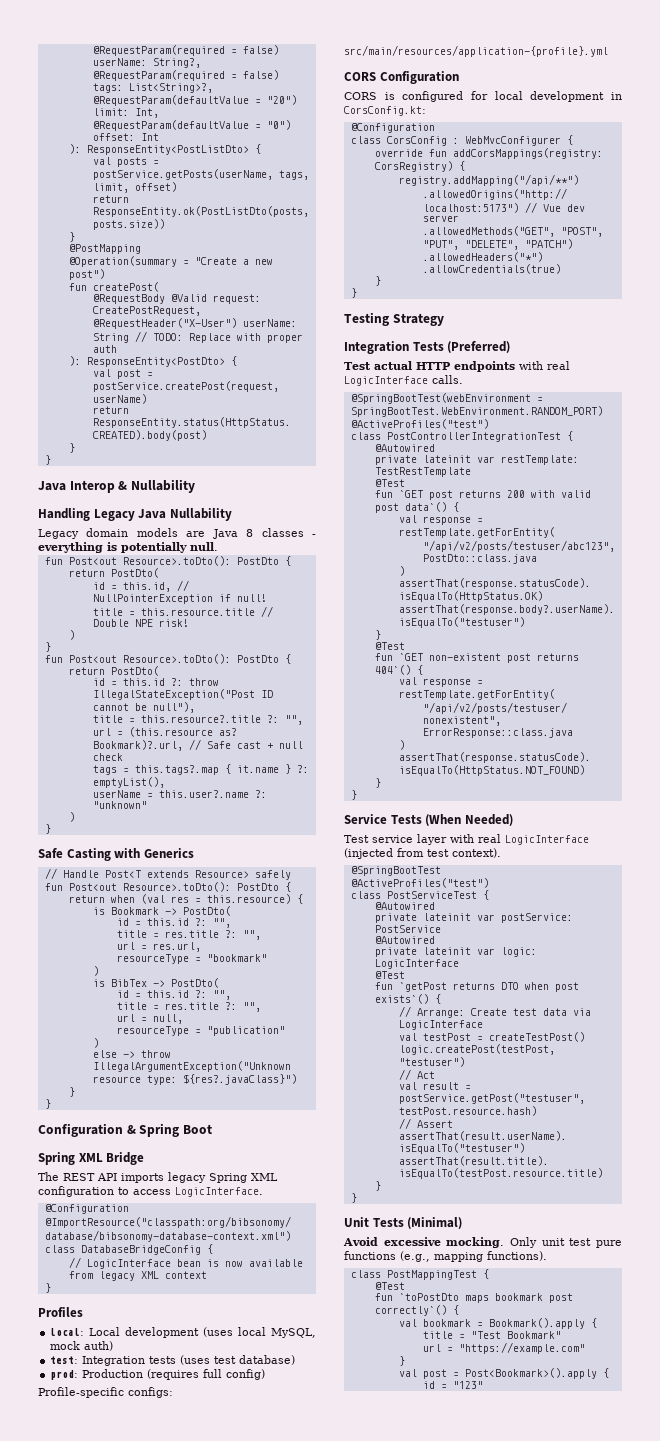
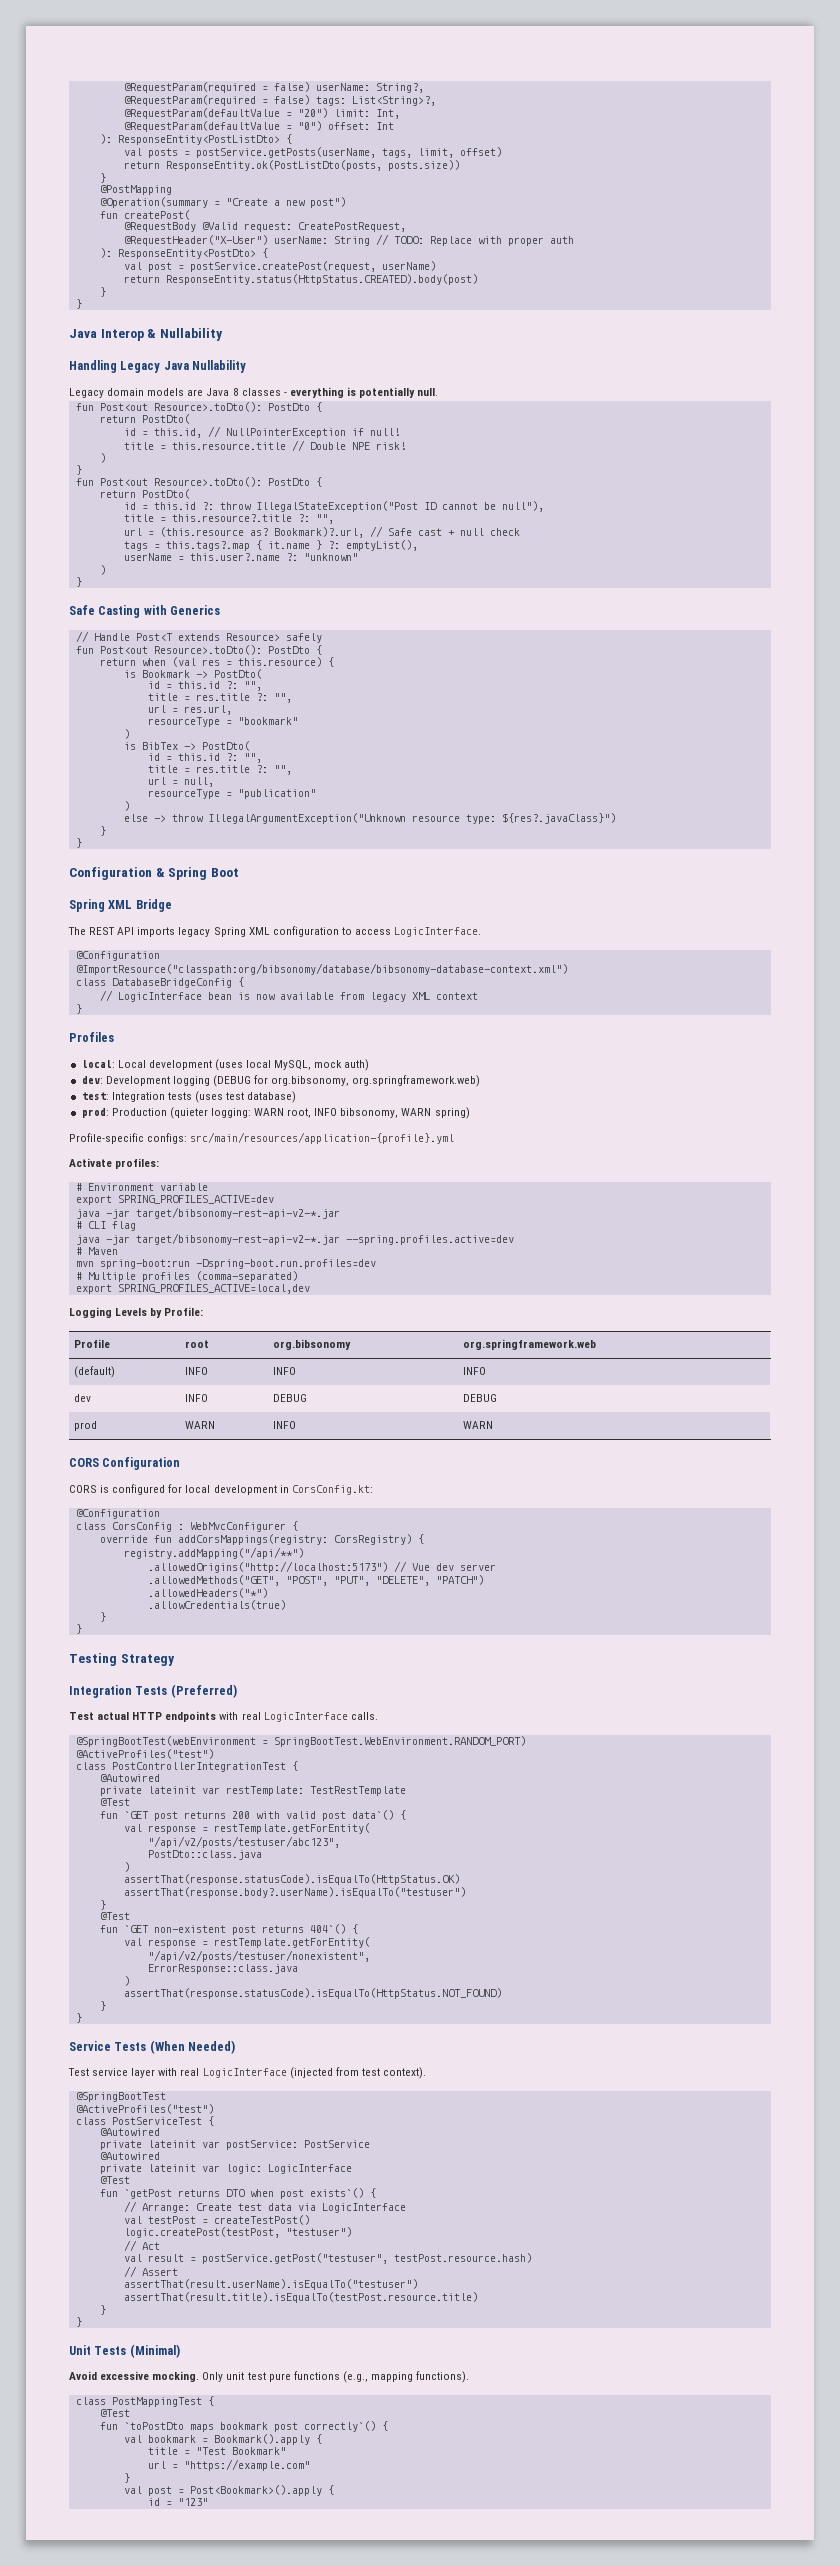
+ dev: Development logging (DEBUG for org.bibsonomy, org.springframework.web)
- prod: Production (requires full config)
+ prod: Production (quieter logging: WARN root, INFO bibsonomy, WARN spring)
  Profile-specific configs: src/main/resources/application-{profile}.yml
+ Activate profiles:
+ # Environment variable
+ export SPRING_PROFILES_ACTIVE=dev
+ java -jar target/bibsonomy-rest-api-v2-*.jar
+ # CLI flag
+ java -jar target/bibsonomy-rest-api-v2-*.jar --spring.profiles.active=dev
+ # Maven
+ mvn spring-boot:run -Dspring-boot.run.profiles=dev
+ # Multiple profiles (comma-separated)
+ export SPRING_PROFILES_ACTIVE=local,dev
+ Logging Levels by Profile:
+ Profile | root | org.bibsonomy | org.springframework.web
+ (default) | INFO | INFO | INFO
+ dev | INFO | DEBUG | DEBUG
+ prod | WARN | INFO | WARN

